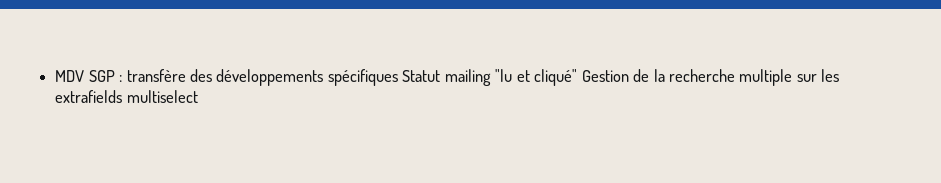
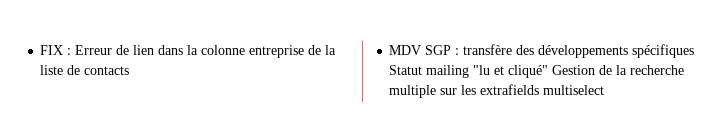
+ FIX : Erreur de lien dans la colonne entreprise de la liste de contacts

